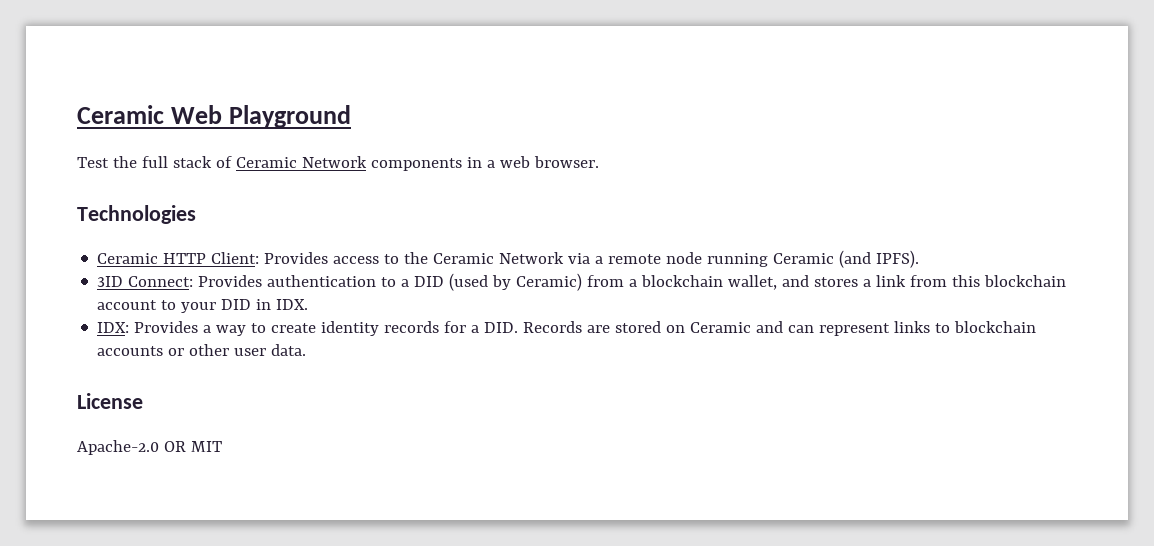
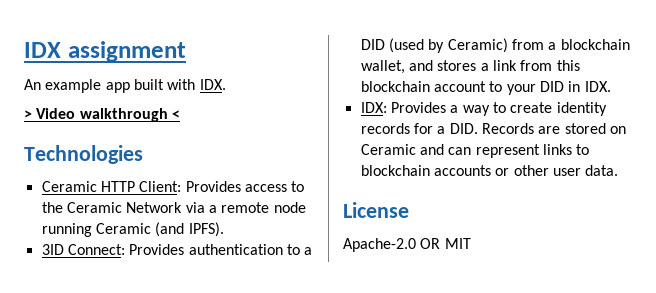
- Ceramic Web Playground
- Test the full stack of Ceramic Network components in a web browser.
+ IDX assignment
+ An example app built with IDX.
+ > Video walkthrough <

